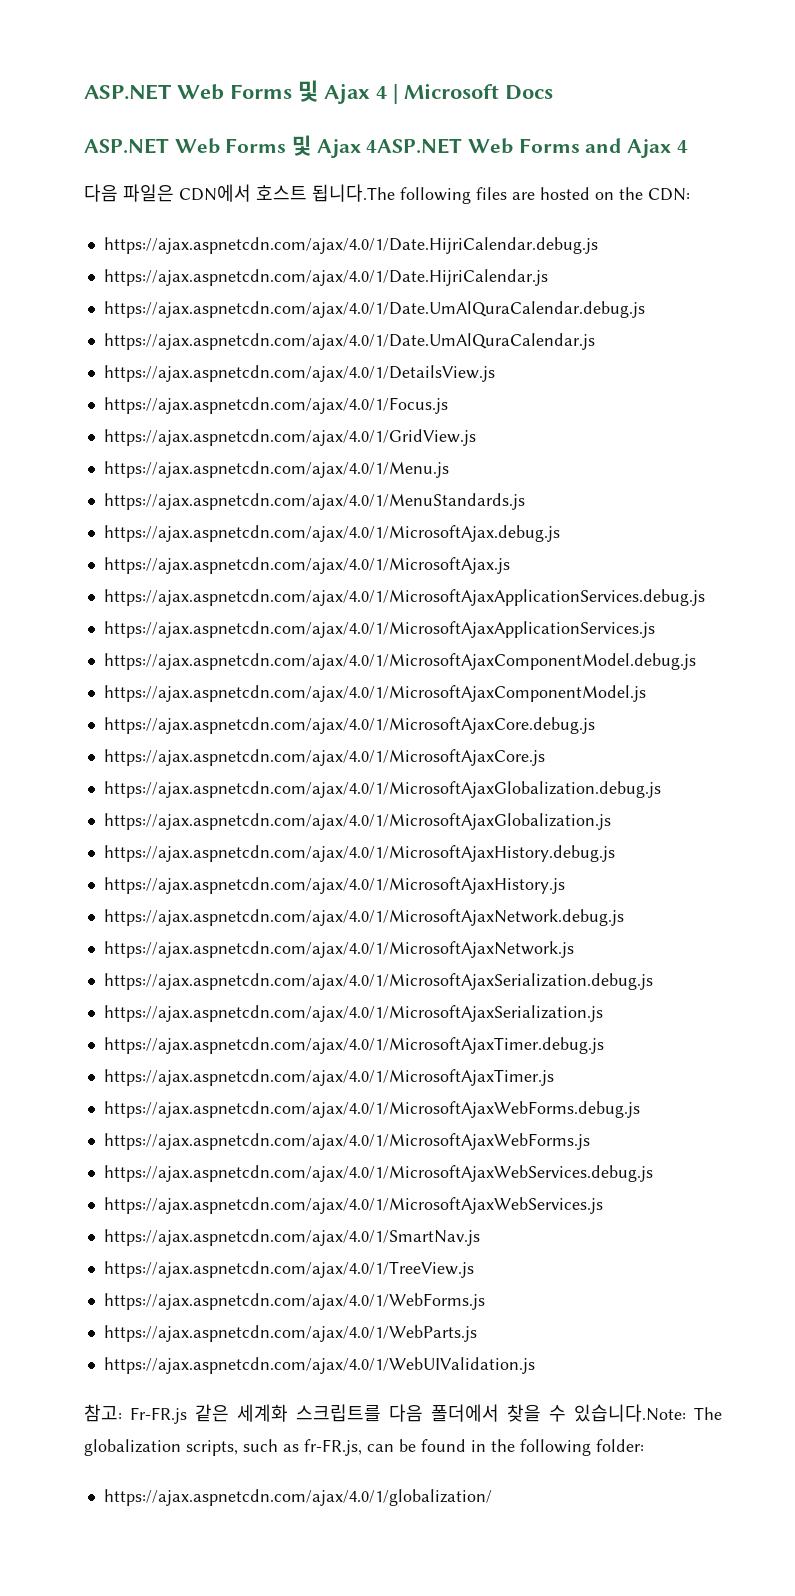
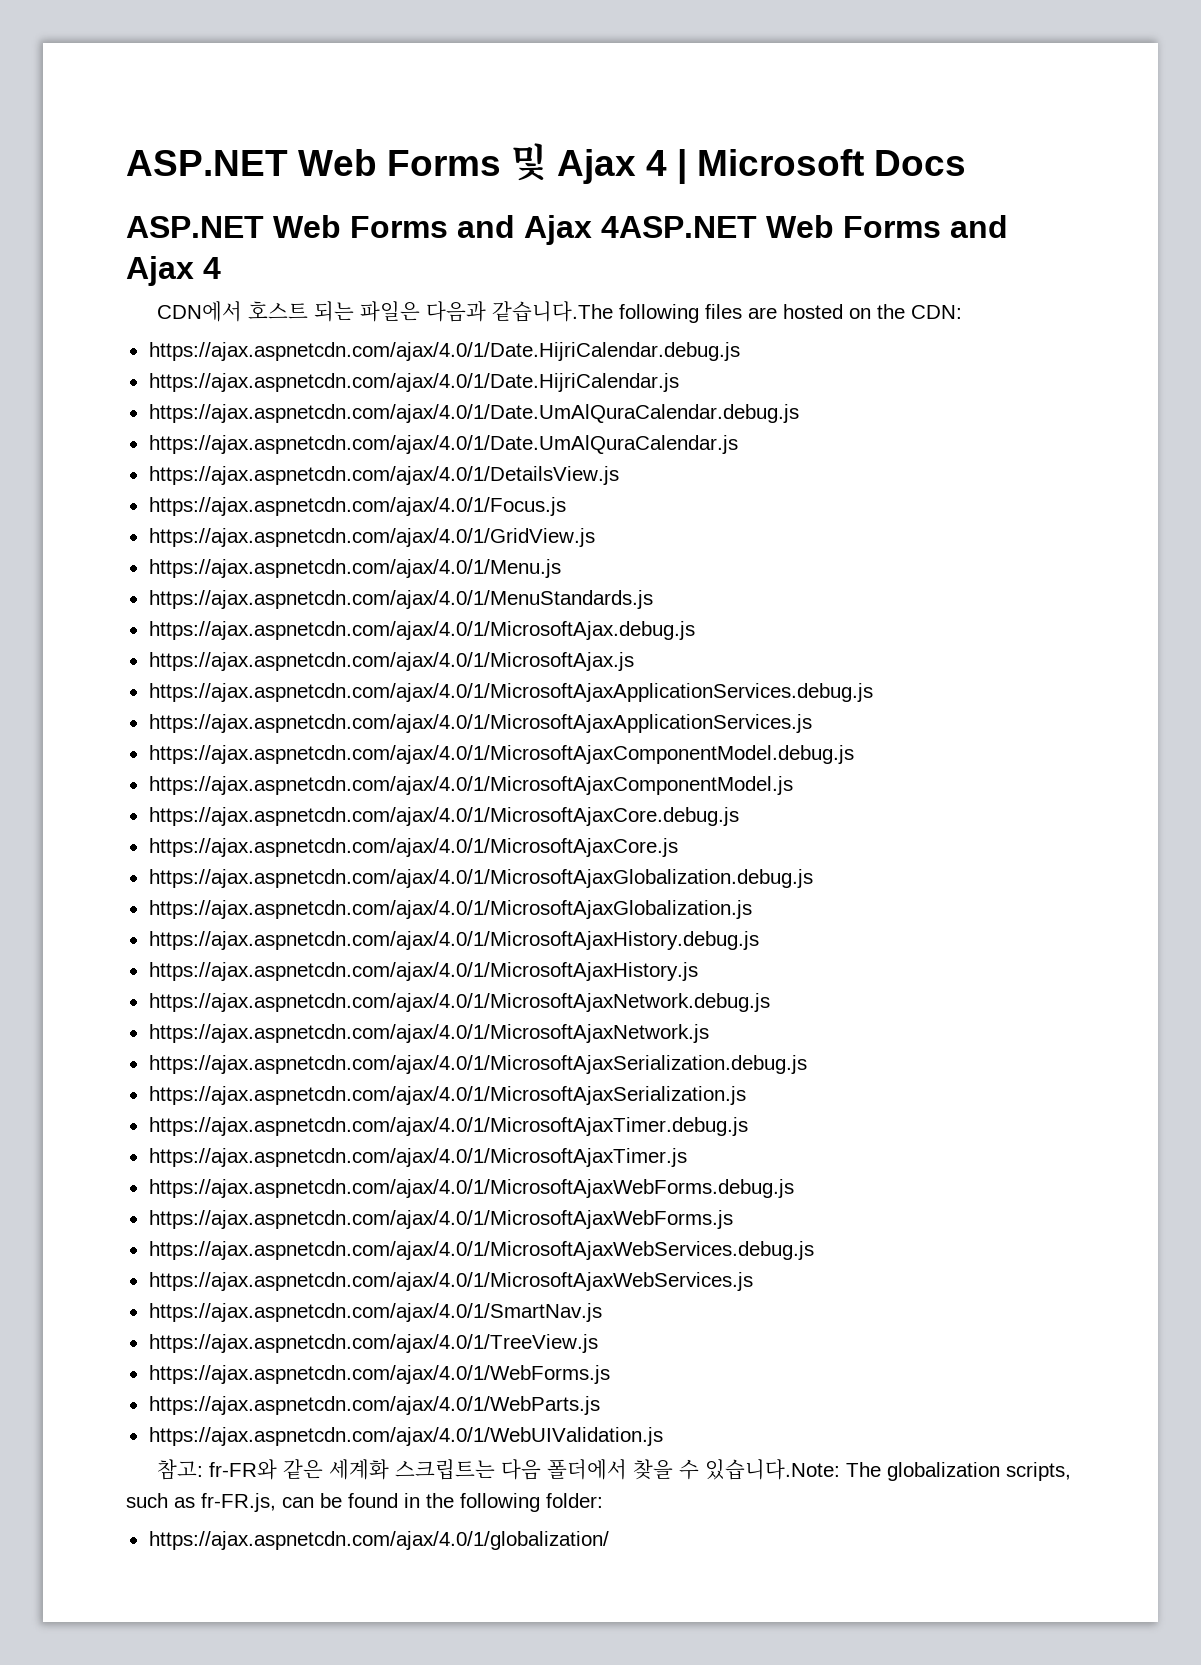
- ASP.NET Web Forms 및 Ajax 4ASP.NET Web Forms and Ajax 4
+ ASP.NET Web Forms and Ajax 4ASP.NET Web Forms and Ajax 4
- 다음 파일은 CDN에서 호스트 됩니다.The following files are hosted on the CDN:
+ CDN에서 호스트 되는 파일은 다음과 같습니다.The following files are hosted on the CDN:
- 참고: Fr-FR.js 같은 세계화 스크립트를 다음 폴더에서 찾을 수 있습니다.Note: The globalization scripts, such as fr-FR.js, can be found in the following folder:
+ 참고: fr-FR와 같은 세계화 스크립트는 다음 폴더에서 찾을 수 있습니다.Note: The globalization scripts, such as fr-FR.js, can be found in the following folder:

